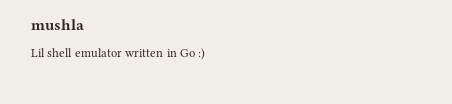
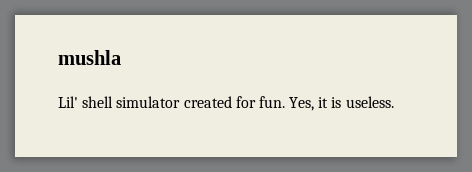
- Lil shell emulator written in Go :)
+ Lil' shell simulator created for fun. Yes, it is useless.

